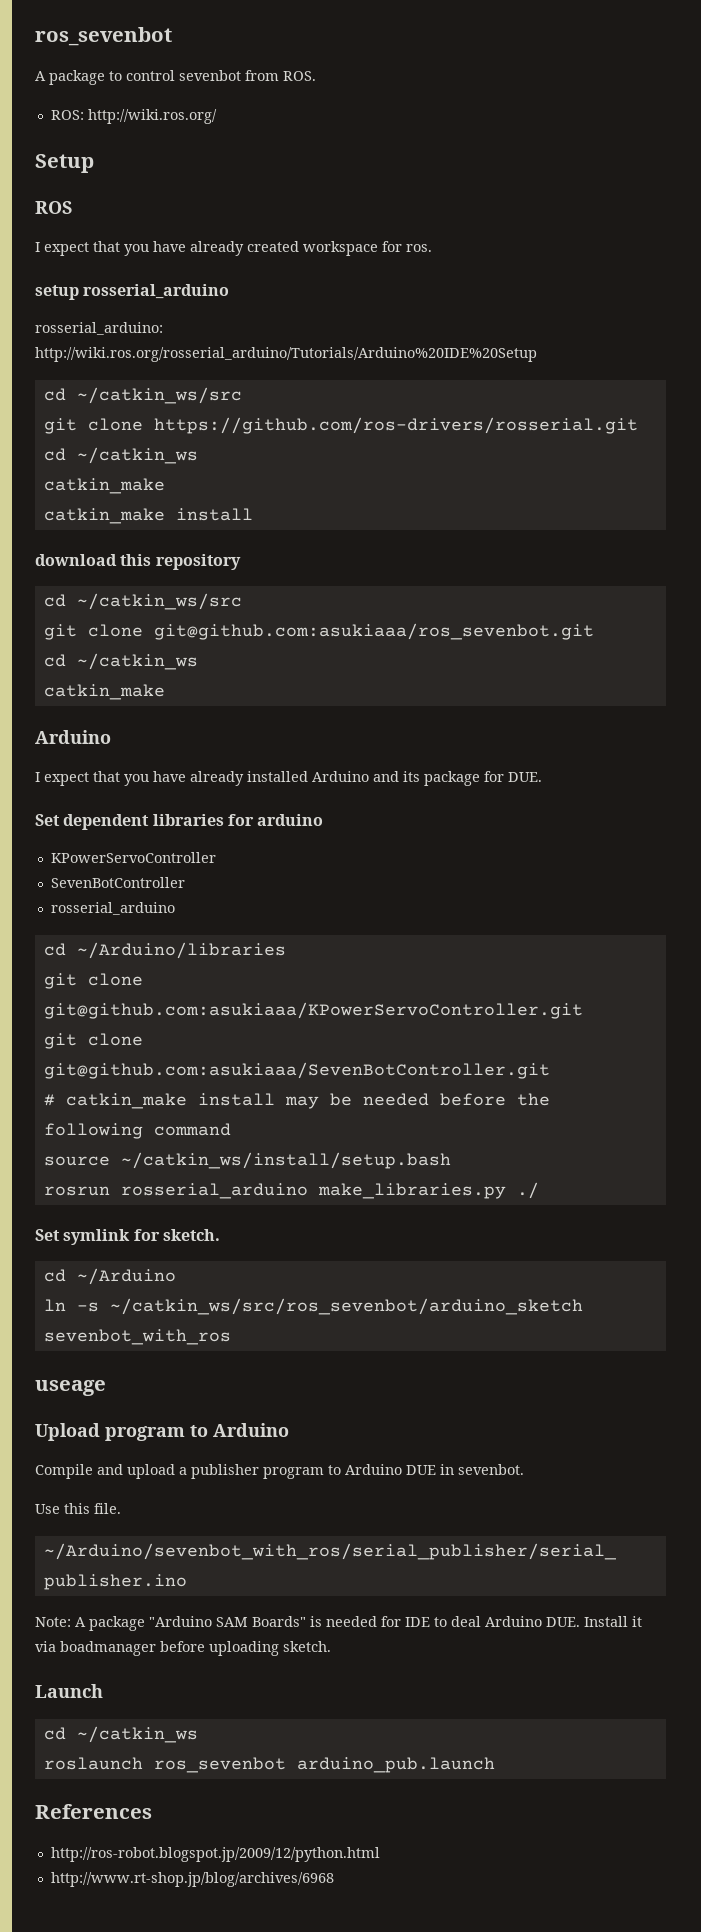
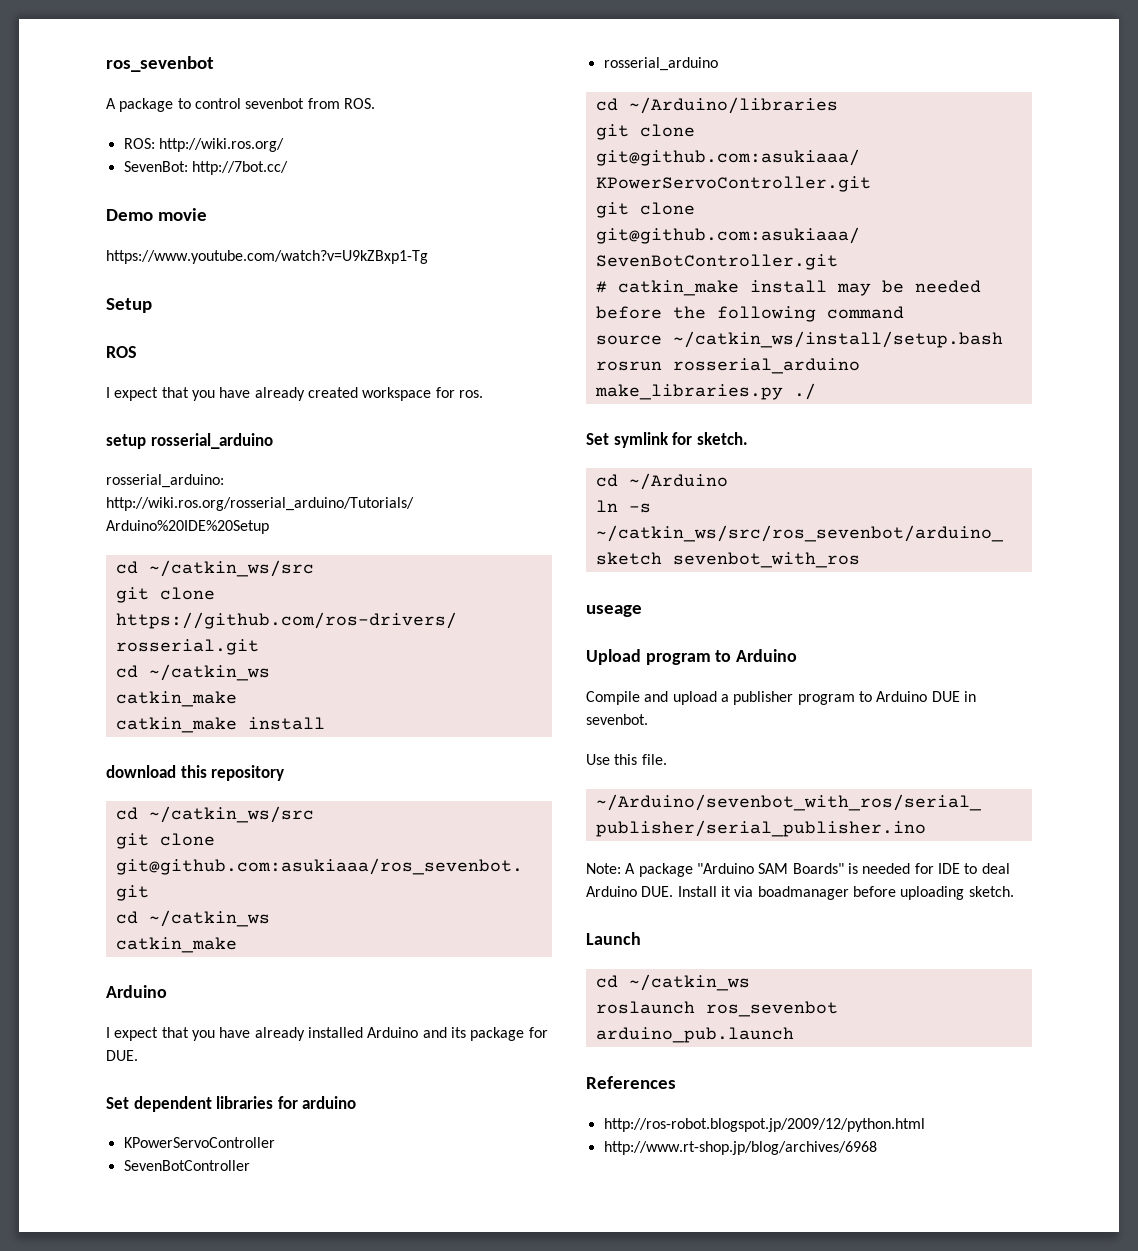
+ SevenBot: http://7bot.cc/
+ Demo movie
+ https://www.youtube.com/watch?v=U9kZBxp1-Tg

